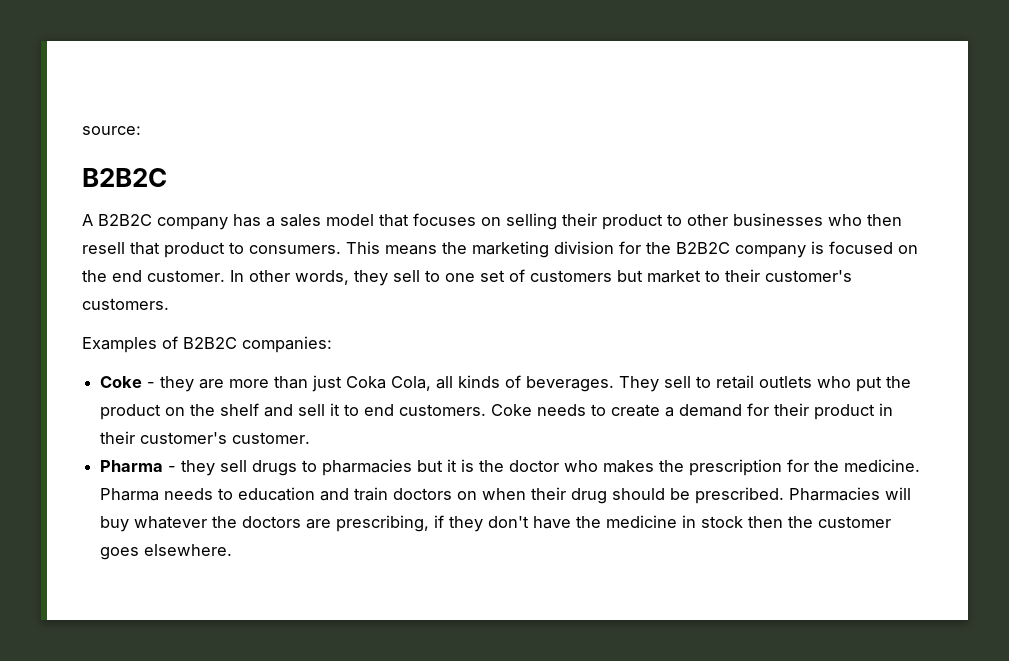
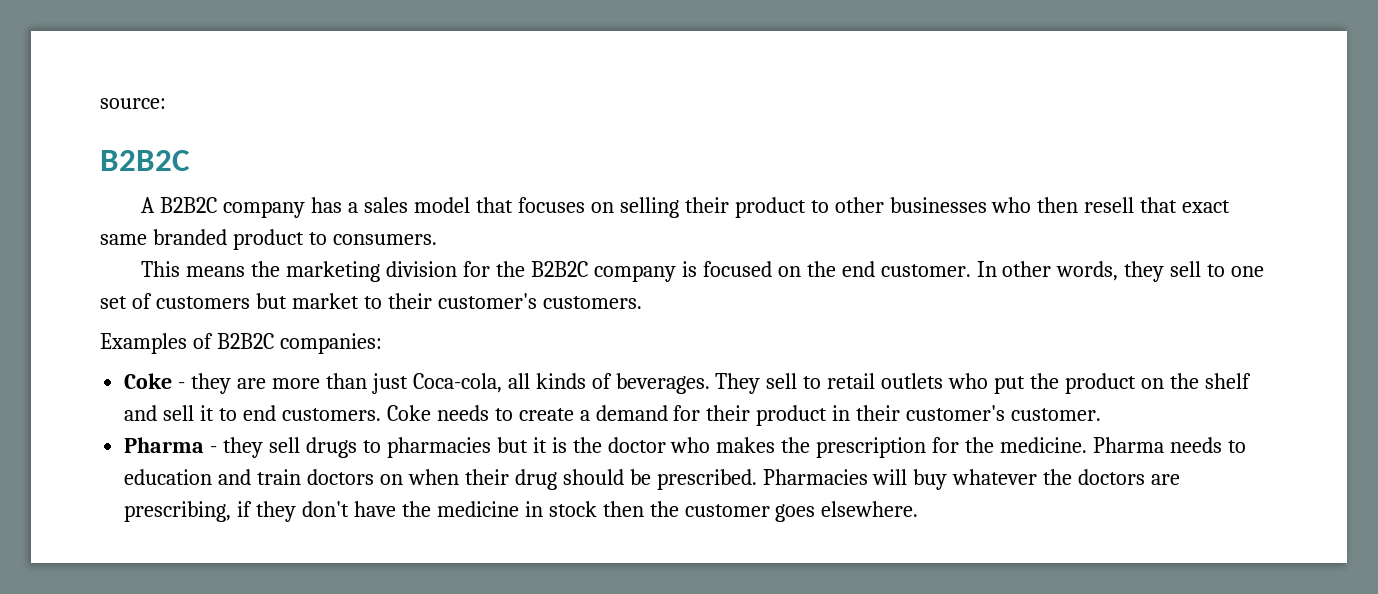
- A B2B2C company has a sales model that focuses on selling their product to other businesses who then resell that product to consumers. This means the marketing division for the B2B2C company is focused on the end customer.
+ A B2B2C company has a sales model that focuses on selling their product to other businesses who then resell that exact same branded product to consumers.
+ This means the marketing division for the B2B2C company is focused on the end customer.
- Coke - they are more than just Coka Cola, all kinds of beverages.
+ Coke - they are more than just Coca-cola, all kinds of beverages.

